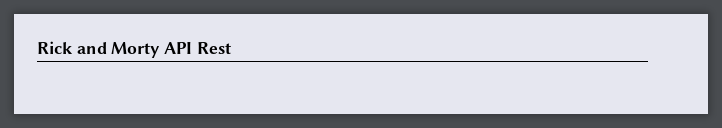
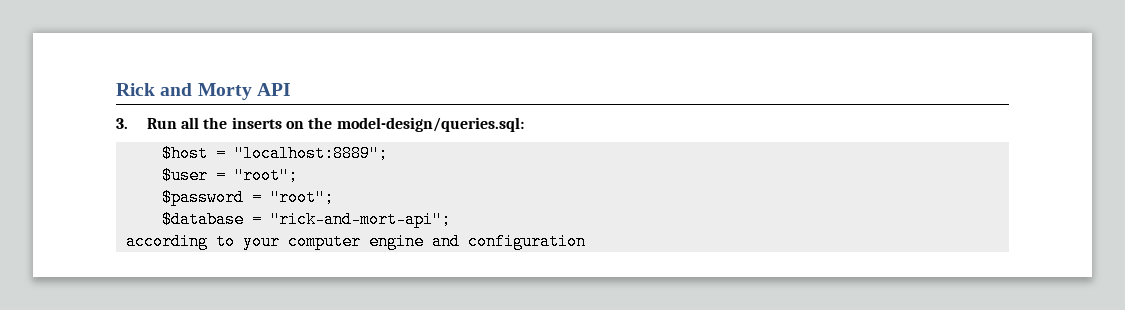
- Rick and Morty API Rest
+ Rick and Morty API
+ 3. Run all the inserts on the model-design/queries.sql:
+ $host = "localhost:8889";
+ $user = "root";
+ $password = "root";
+ $database = "rick-and-mort-api";
+ according to your computer engine and configuration

